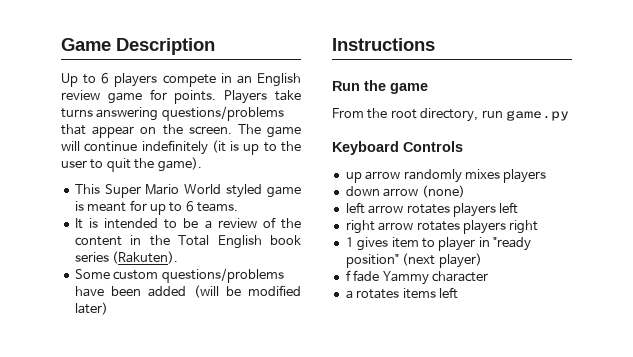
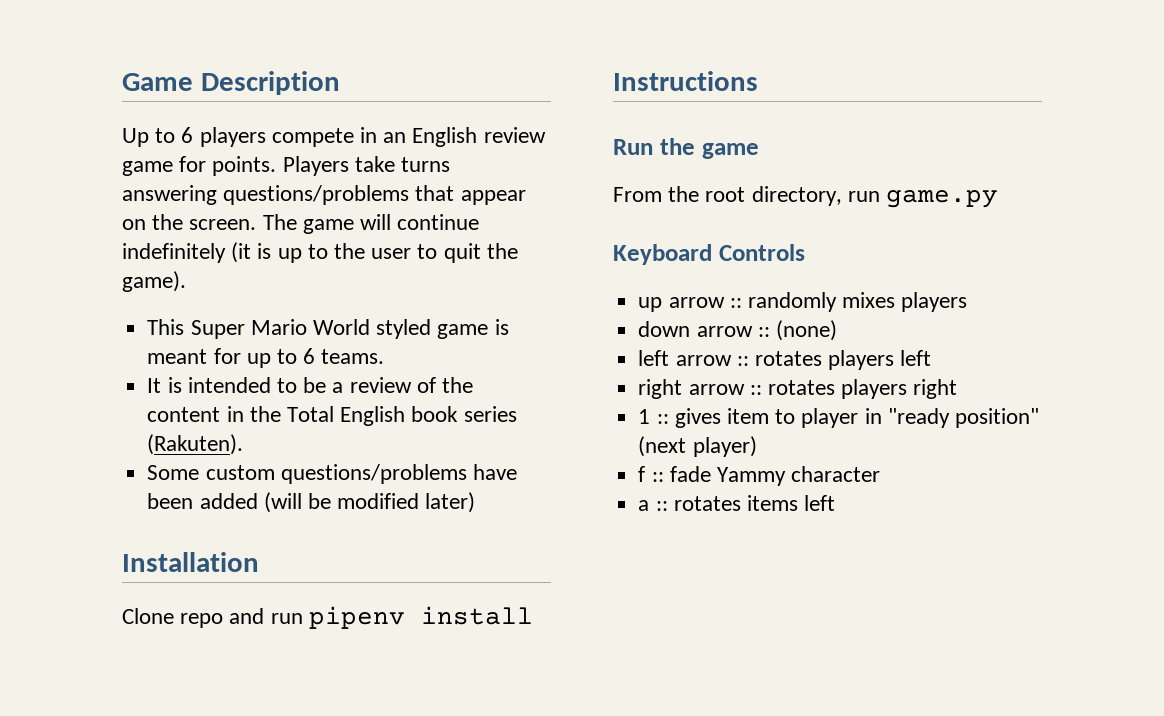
+ Installation
+ Clone repo and run pipenv install
- up arrow randomly mixes players
+ up arrow :: randomly mixes players
- down arrow (none)
+ down arrow :: (none)
- left arrow rotates players left
+ left arrow :: rotates players left
- right arrow rotates players right
+ right arrow :: rotates players right
- 1 gives item to player in "ready position" (next player)
+ 1 :: gives item to player in "ready position" (next player)
- f fade Yammy character
+ f :: fade Yammy character
- a rotates items left
+ a :: rotates items left

